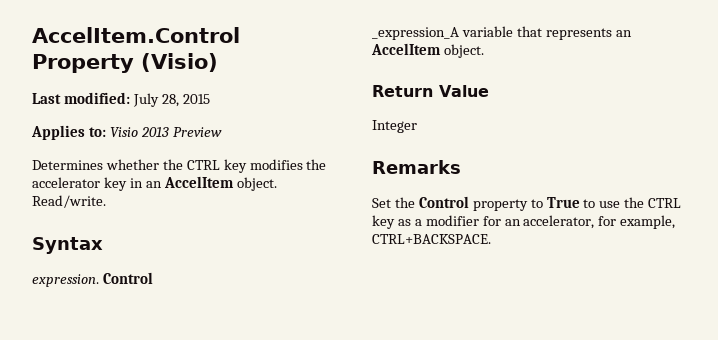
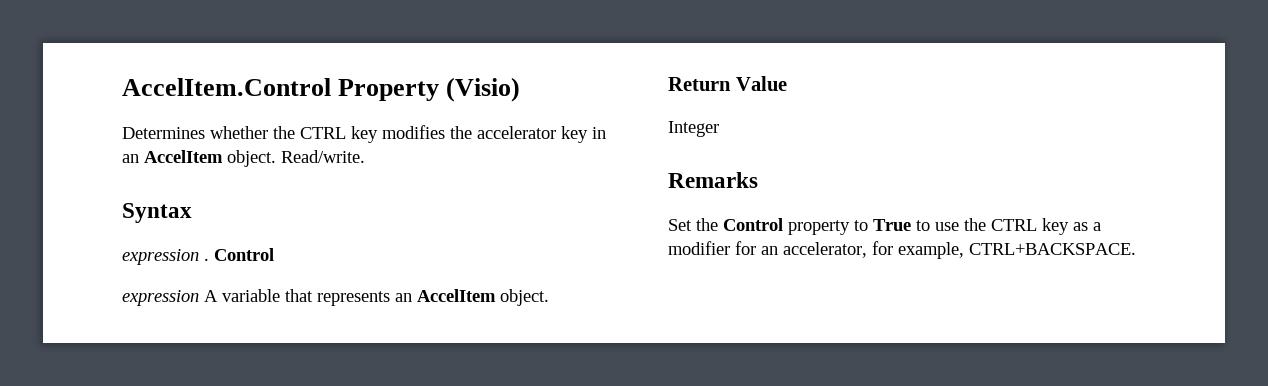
- Last modified: July 28, 2015
- Applies to: Visio 2013 Preview
- expression.
+ expression .
- _expression_A variable that represents an AccelItem object.
+ expression A variable that represents an AccelItem object.

